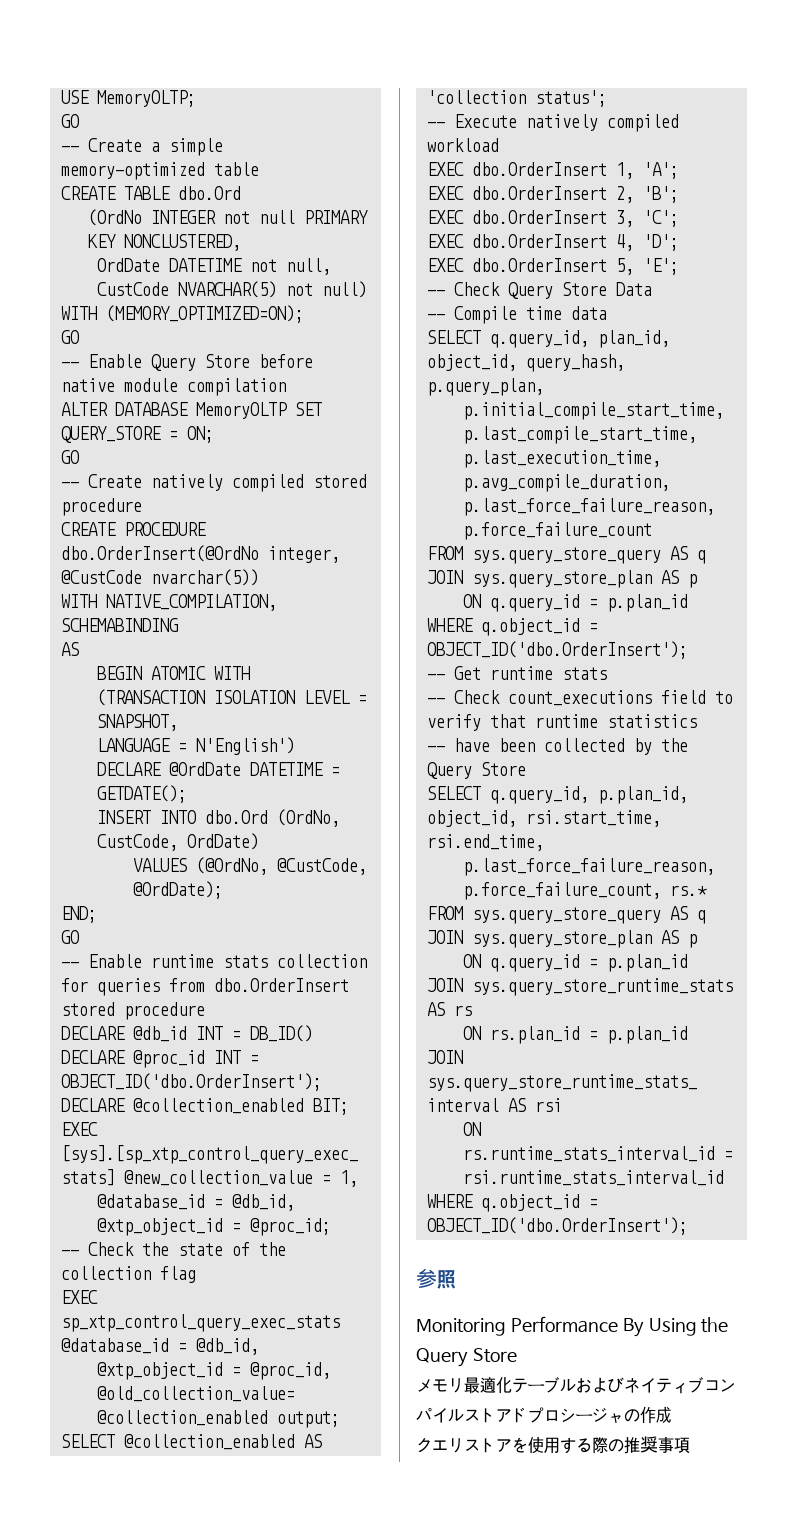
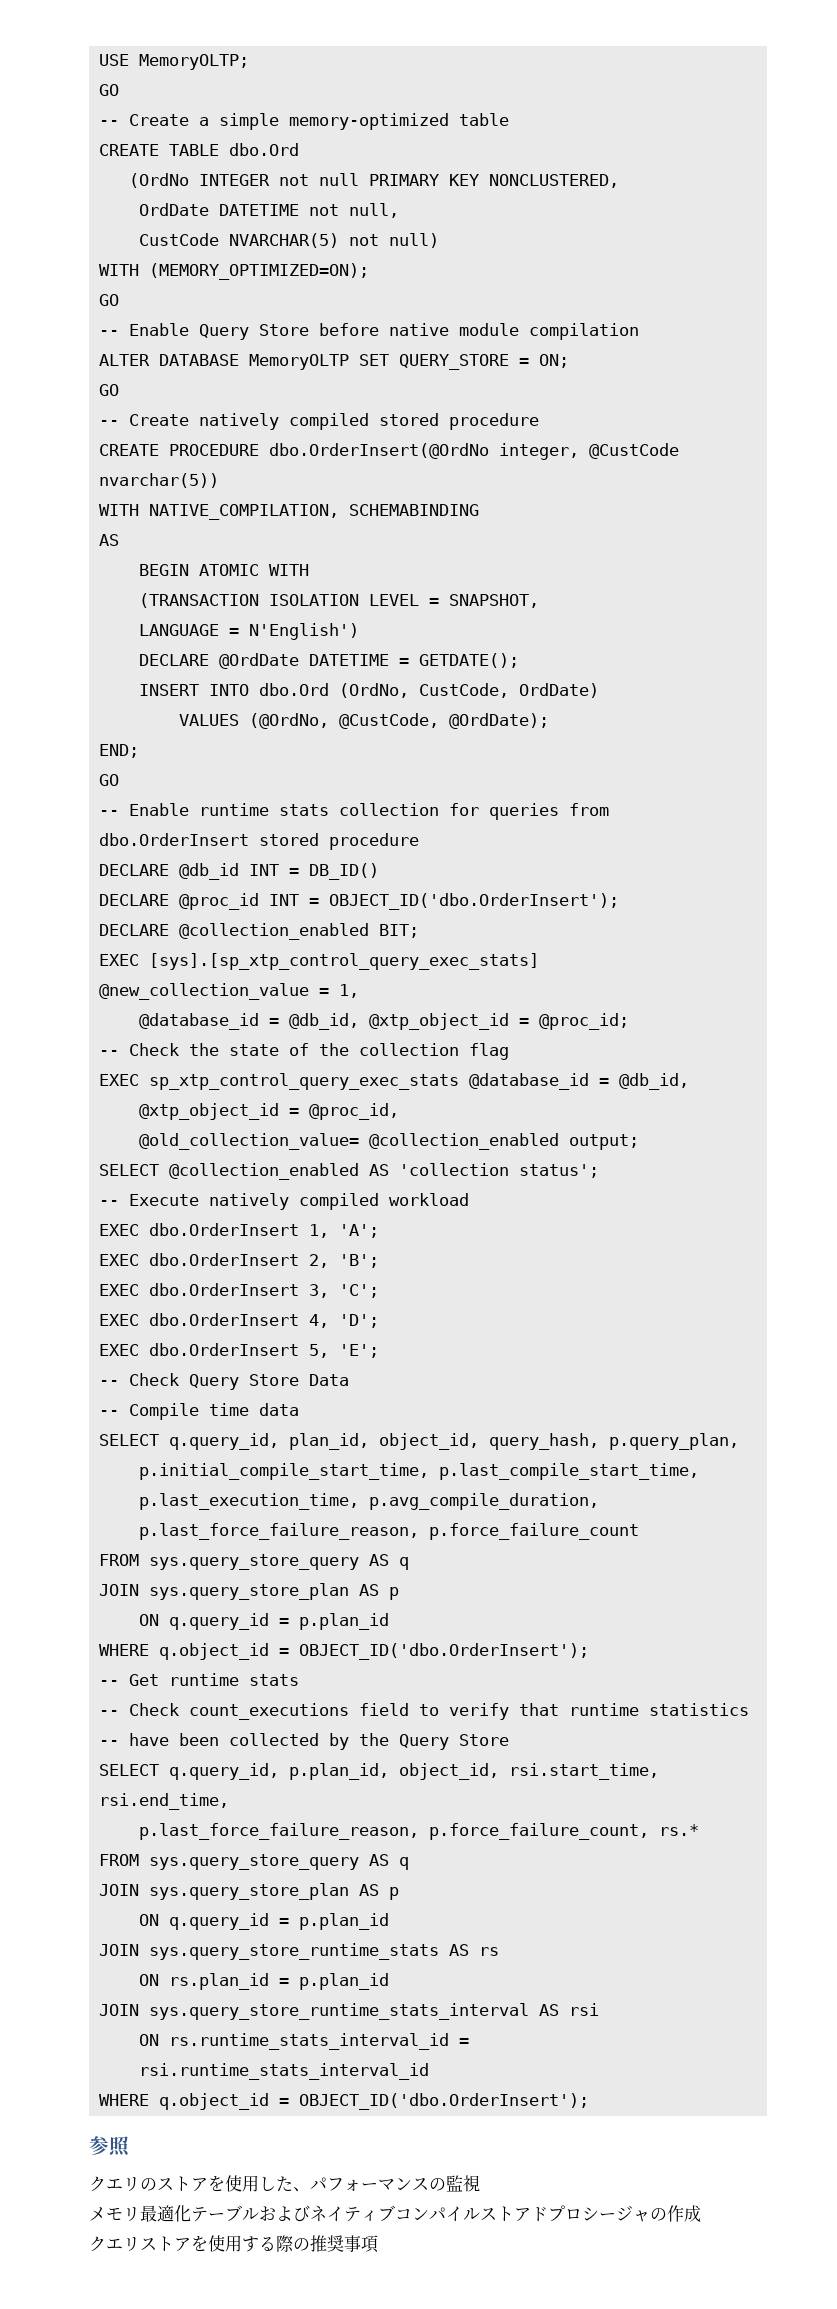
- Monitoring Performance By Using the Query Store
+ クエリのストアを使用した、パフォーマンスの監視

